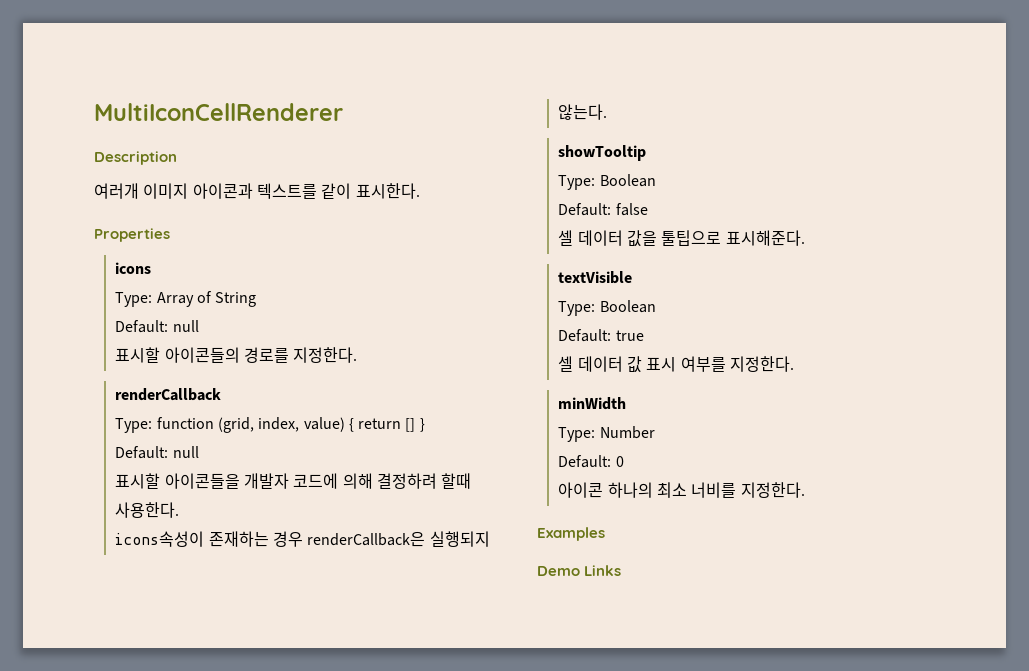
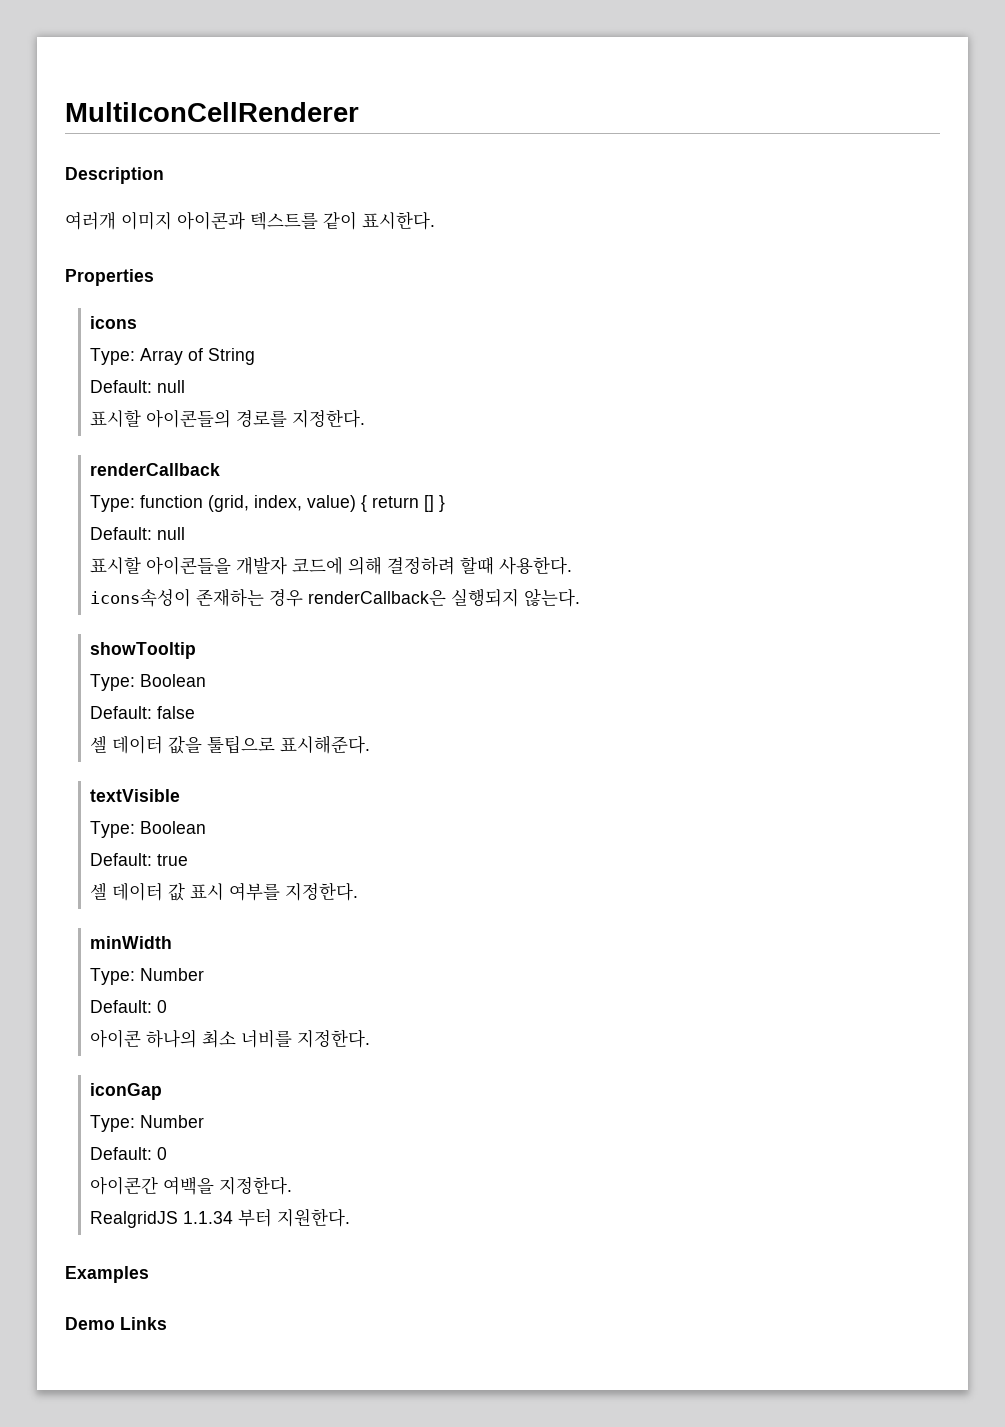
+ iconGap
+ Type: Number
+ Default: 0
+ 아이콘간 여백을 지정한다.
+ RealgridJS 1.1.34 부터 지원한다.

